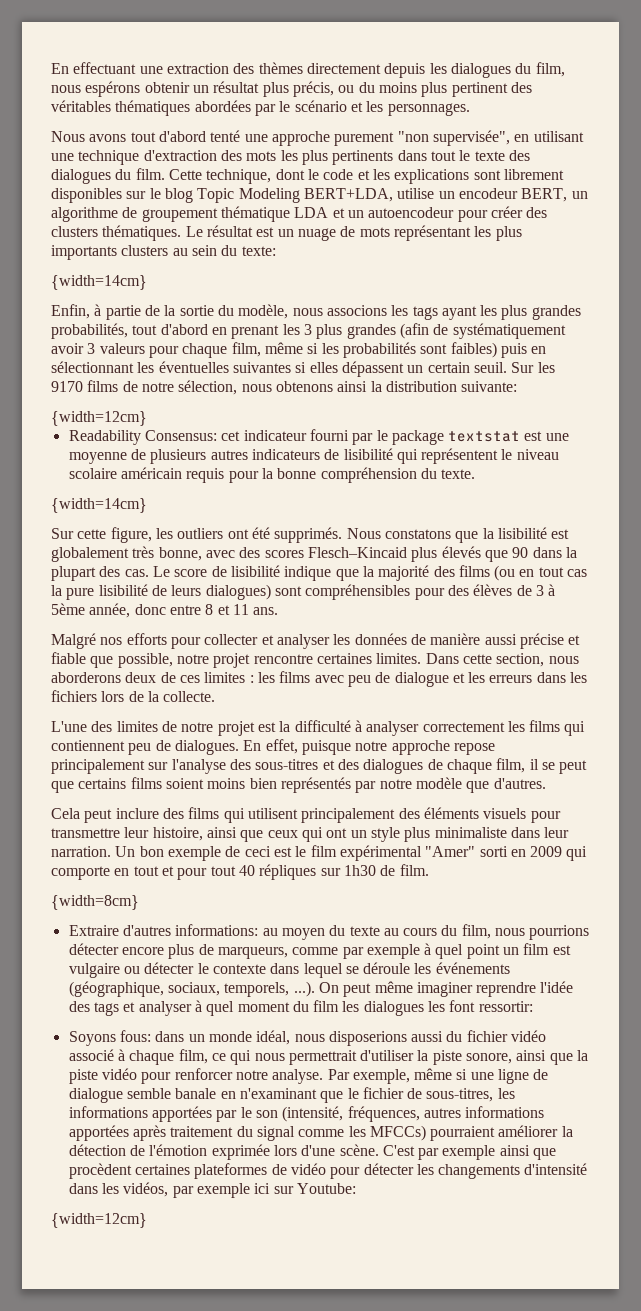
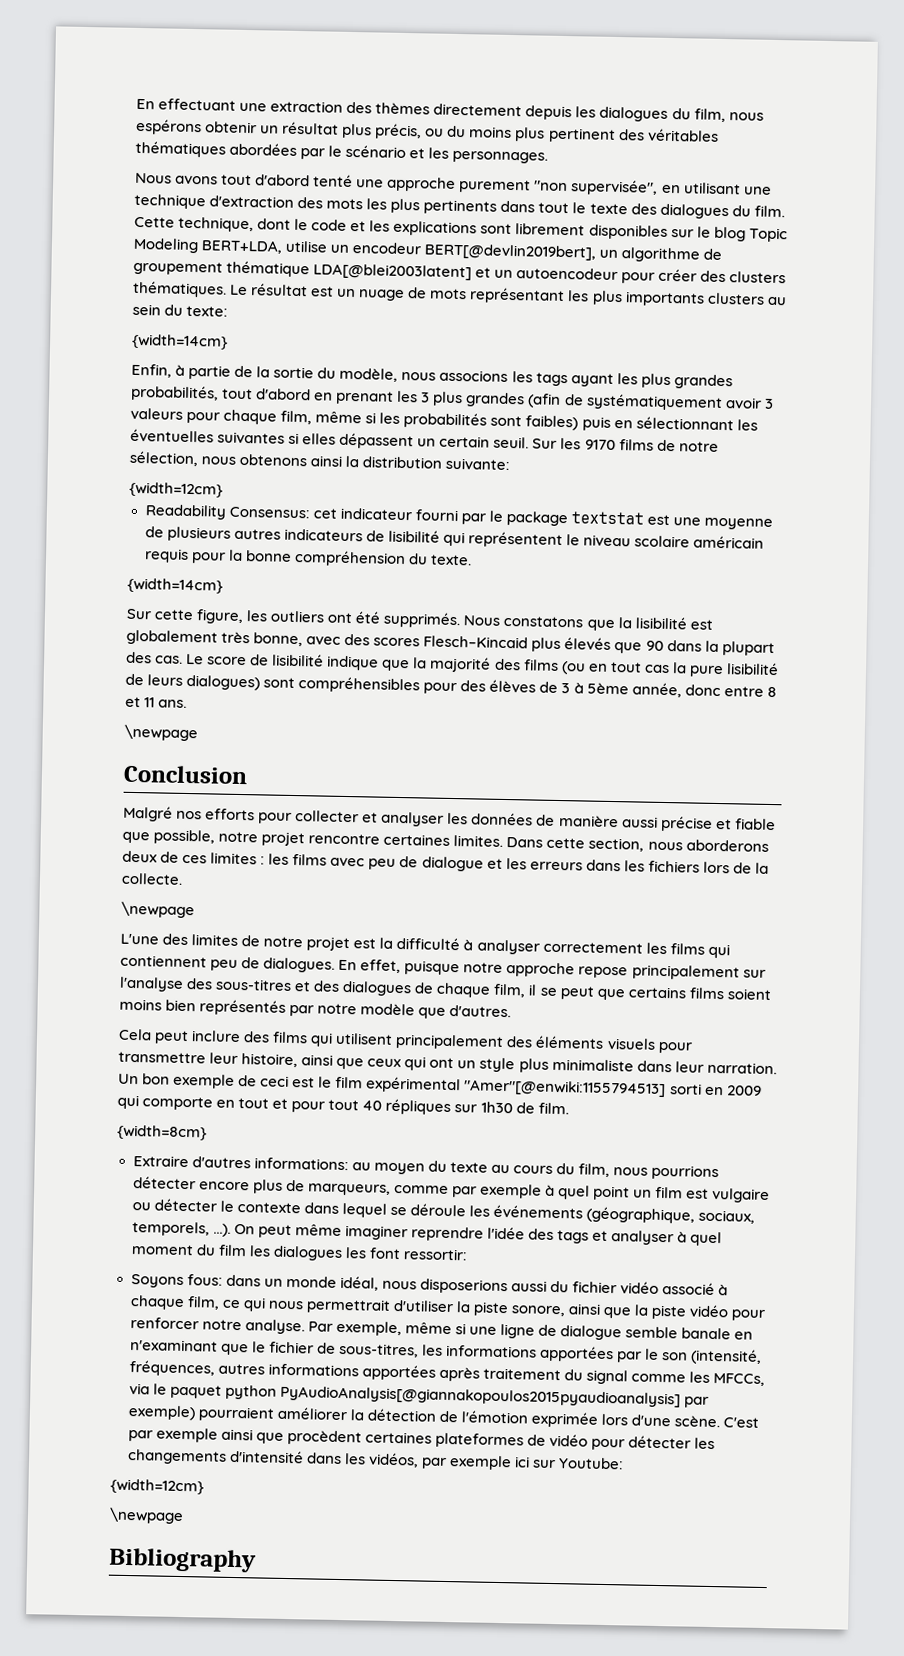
- Cette technique, dont le code et les explications sont librement disponibles sur le blog Topic Modeling BERT+LDA, utilise un encodeur BERT, un algorithme de groupement thématique LDA et un autoencodeur pour créer des clusters thématiques.
+ Cette technique, dont le code et les explications sont librement disponibles sur le blog Topic Modeling BERT+LDA, utilise un encodeur BERT[@devlin2019bert], un algorithme de groupement thématique LDA[@blei2003latent] et un autoencodeur pour créer des clusters thématiques.
  Le score de lisibilité indique que la majorité des films (ou en tout cas la pure lisibilité de leurs dialogues) sont compréhensibles pour des élèves de 3 à 5ème année, donc entre 8 et 11 ans.
+ \newpage
+ Conclusion
  Dans cette section, nous aborderons deux de ces limites : les films avec peu de dialogue et les erreurs dans les fichiers lors de la collecte.
+ \newpage
- Un bon exemple de ceci est le film expérimental "Amer" sorti en 2009 qui comporte en tout et pour tout 40 répliques sur 1h30 de film.
+ Un bon exemple de ceci est le film expérimental "Amer"[@enwiki:1155794513] sorti en 2009 qui comporte en tout et pour tout 40 répliques sur 1h30 de film.
- Par exemple, même si une ligne de dialogue semble banale en n'examinant que le fichier de sous-titres, les informations apportées par le son (intensité, fréquences, autres informations apportées après traitement du signal comme les MFCCs) pourraient améliorer la détection de l'émotion exprimée lors d'une scène.
+ Par exemple, même si une ligne de dialogue semble banale en n'examinant que le fichier de sous-titres, les informations apportées par le son (intensité, fréquences, autres informations apportées après traitement du signal comme les MFCCs, via le paquet python PyAudioAnalysis[@giannakopoulos2015pyaudioanalysis] par exemple) pourraient améliorer la détection de l'émotion exprimée lors d'une scène.
  C'est par exemple ainsi que procèdent certaines plateformes de vidéo pour détecter les changements d'intensité dans les vidéos, par exemple ici sur Youtube:
  {width=12cm}
+ \newpage
+ Bibliography

